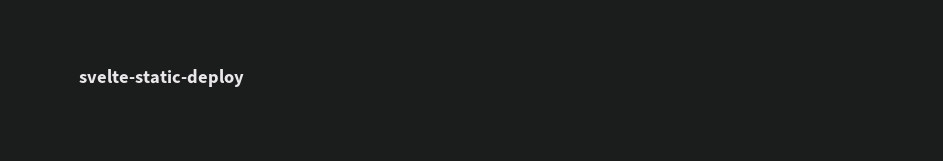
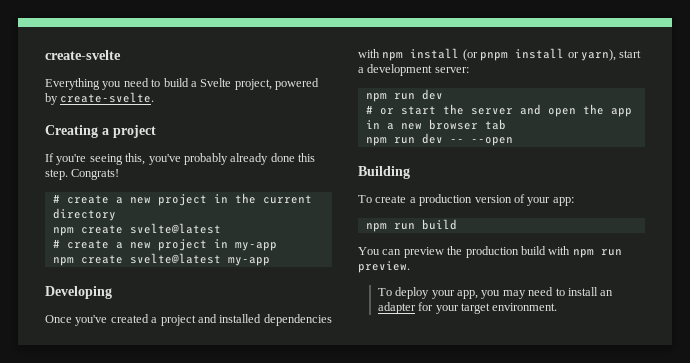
- svelte-static-deploy
+ create-svelte
+ Everything you need to build a Svelte project, powered by create-svelte.
+ Creating a project
+ If you're seeing this, you've probably already done this step. Congrats!
+ # create a new project in the current directory
+ npm create svelte@latest
+ # create a new project in my-app
+ npm create svelte@latest my-app
+ Developing
+ Once you've created a project and installed dependencies with npm install (or pnpm install or yarn), start a development server:
+ npm run dev
+ # or start the server and open the app in a new browser tab
+ npm run dev -- --open
+ Building
+ To create a production version of your app:
+ npm run build
+ You can preview the production build with npm run preview.
+ To deploy your app, you may need to install an adapter for your target environment.

